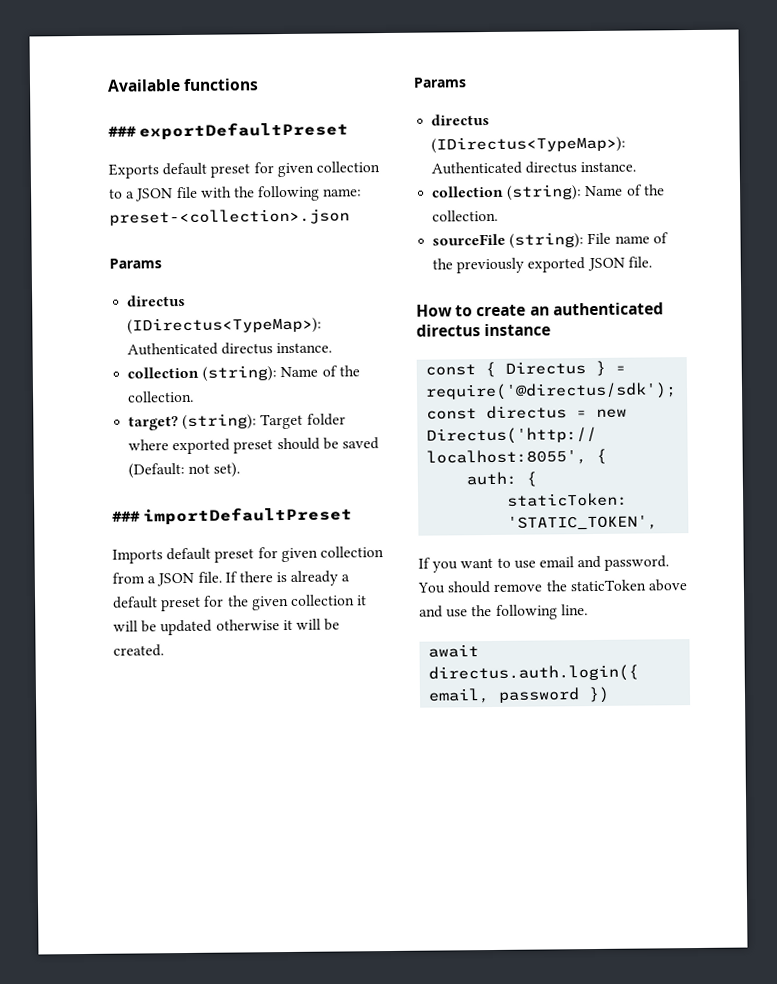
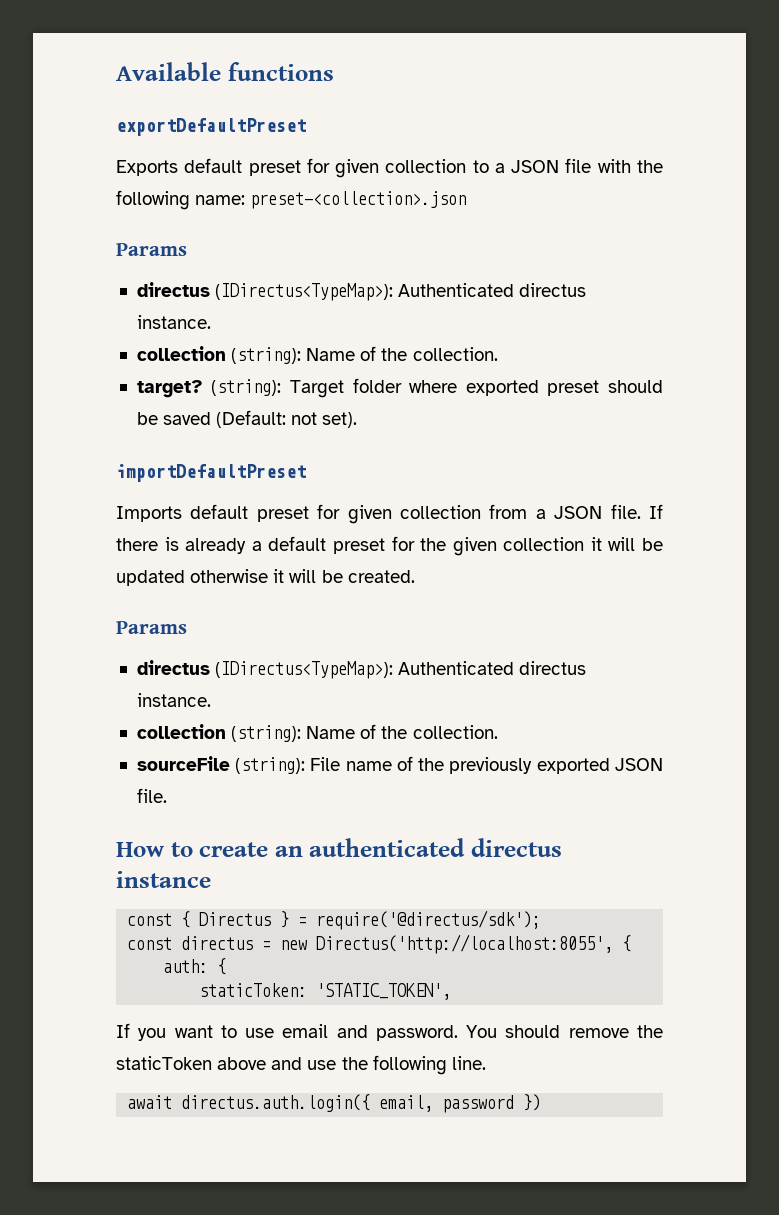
- ### exportDefaultPreset
+ exportDefaultPreset
- ### importDefaultPreset
+ importDefaultPreset

